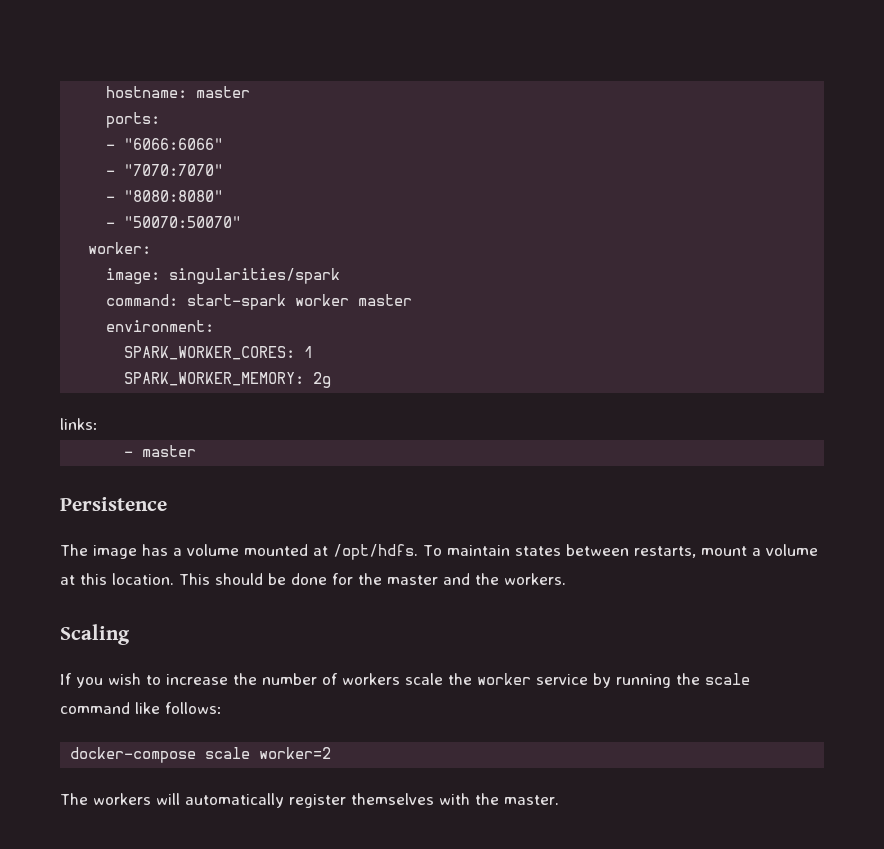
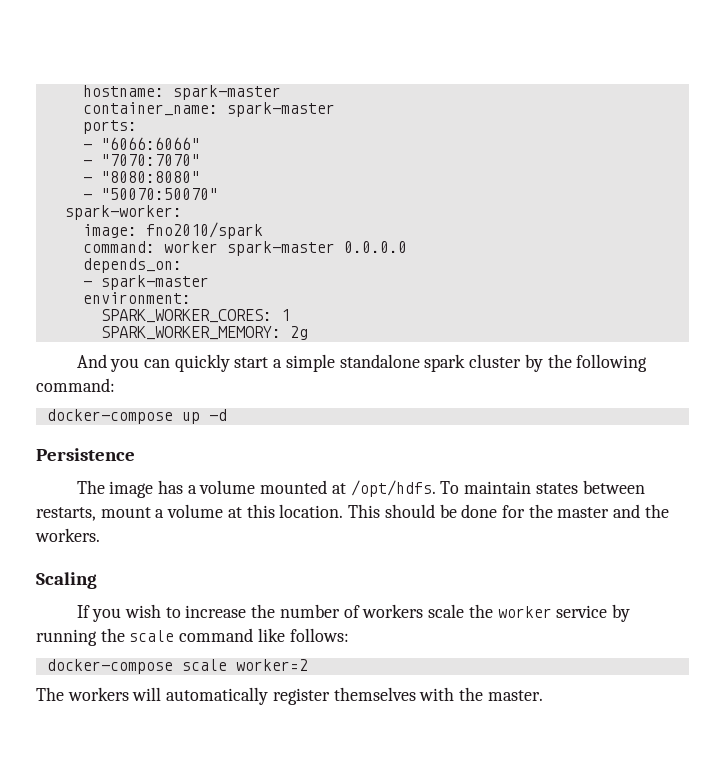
- hostname: master
+ hostname: spark-master
+ container_name: spark-master
- worker:
+ spark-worker:
- image: singularities/spark
- command: start-spark worker master
+ image: fno2010/spark
+ command: worker spark-master 0.0.0.0
+ depends_on:
+ - spark-master
- links:
- - master
+ And you can quickly start a simple standalone spark cluster by the following command:
+ docker-compose up -d

